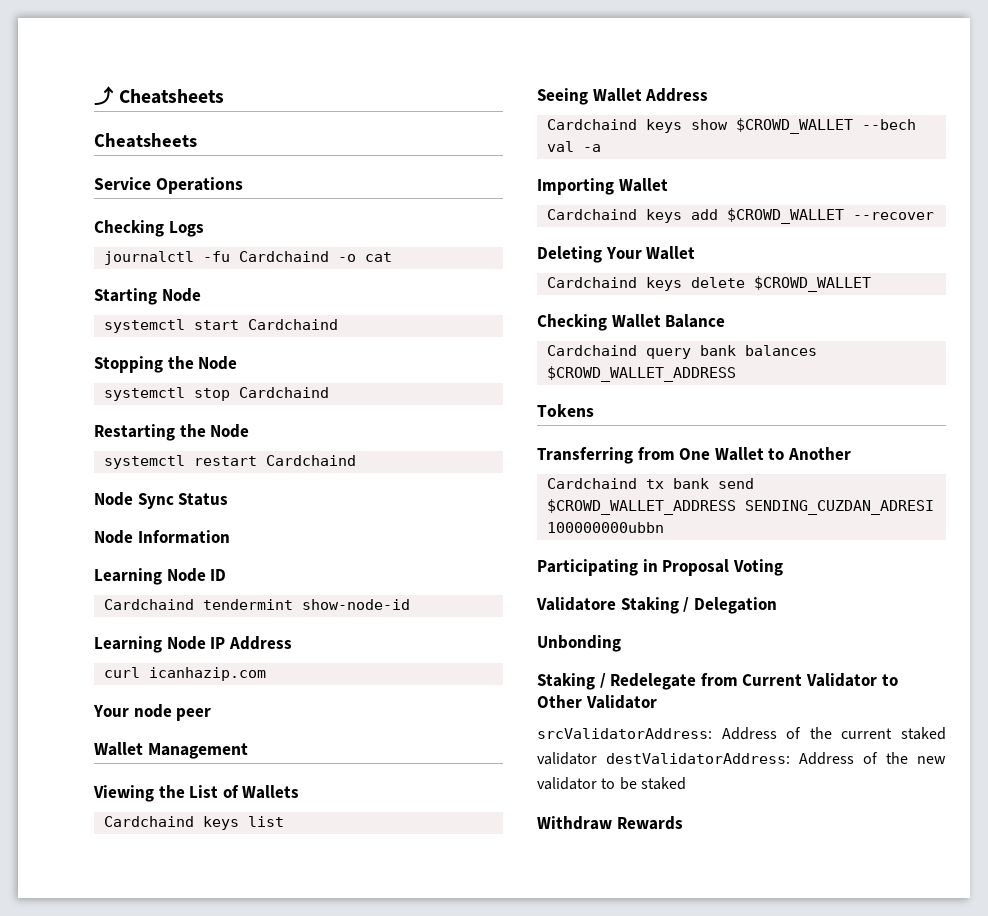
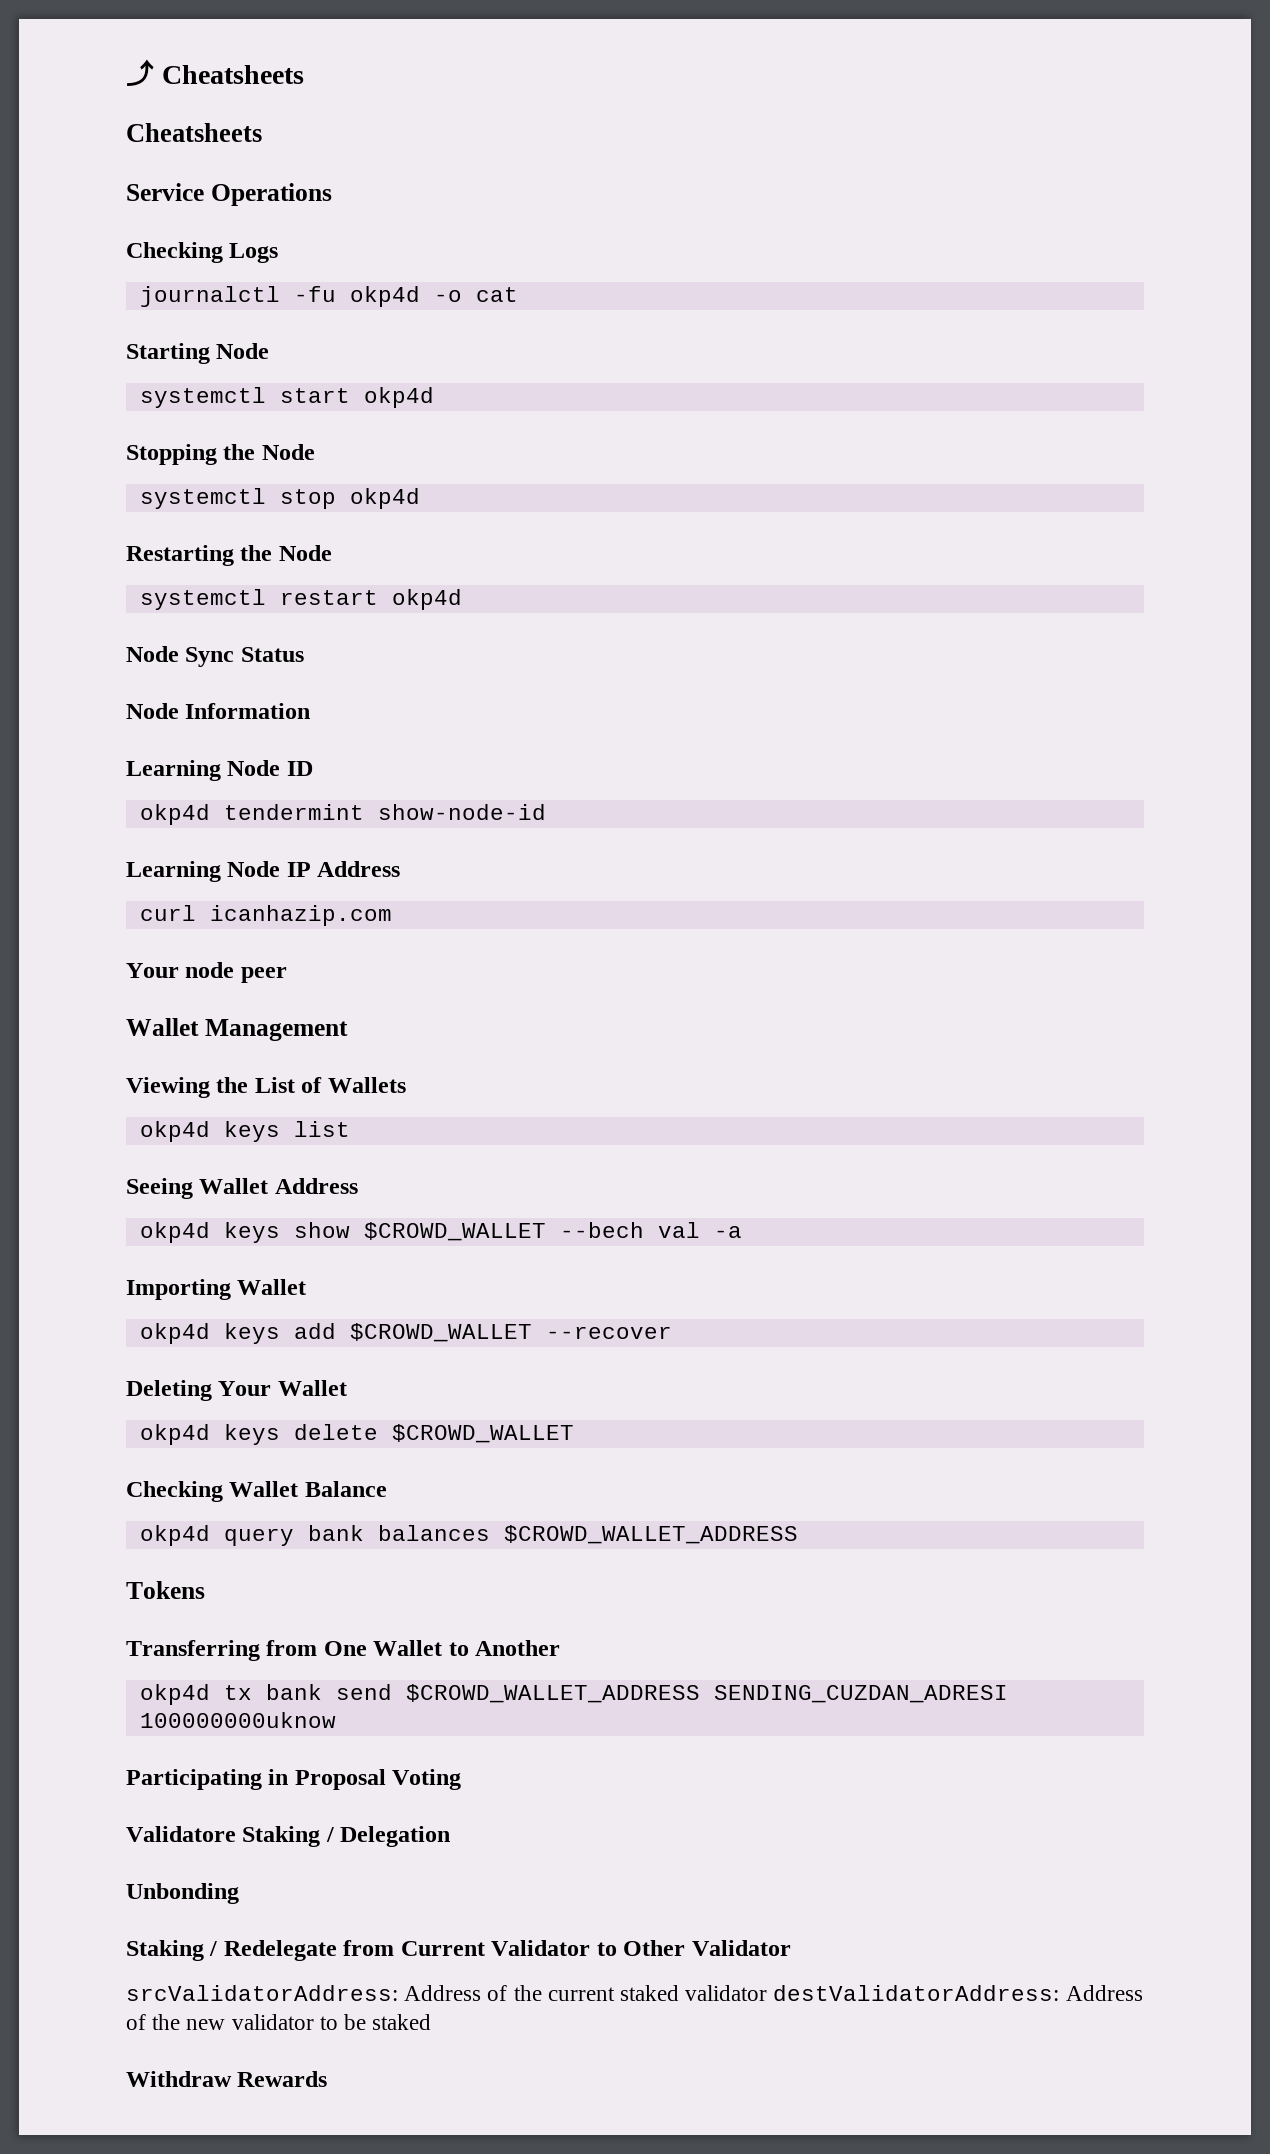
- journalctl -fu Cardchaind -o cat
+ journalctl -fu okp4d -o cat
- systemctl start Cardchaind
+ systemctl start okp4d
- systemctl stop Cardchaind
+ systemctl stop okp4d
- systemctl restart Cardchaind
+ systemctl restart okp4d
- Cardchaind tendermint show-node-id
+ okp4d tendermint show-node-id
- Cardchaind keys list
+ okp4d keys list
- Cardchaind keys show $CROWD_WALLET --bech val -a
+ okp4d keys show $CROWD_WALLET --bech val -a
- Cardchaind keys add $CROWD_WALLET --recover
+ okp4d keys add $CROWD_WALLET --recover
- Cardchaind keys delete $CROWD_WALLET
+ okp4d keys delete $CROWD_WALLET
- Cardchaind query bank balances $CROWD_WALLET_ADDRESS
+ okp4d query bank balances $CROWD_WALLET_ADDRESS
- Cardchaind tx bank send $CROWD_WALLET_ADDRESS SENDING_CUZDAN_ADRESI 100000000ubbn
+ okp4d tx bank send $CROWD_WALLET_ADDRESS SENDING_CUZDAN_ADRESI 100000000uknow

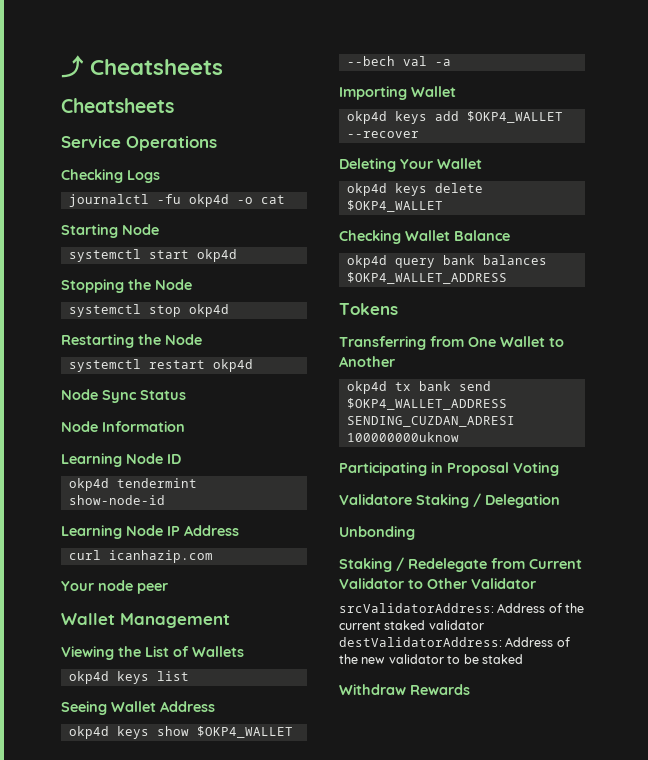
- okp4d keys show $CROWD_WALLET --bech val -a
+ okp4d keys show $OKP4_WALLET --bech val -a
- okp4d keys add $CROWD_WALLET --recover
+ okp4d keys add $OKP4_WALLET --recover
- okp4d keys delete $CROWD_WALLET
+ okp4d keys delete $OKP4_WALLET
- okp4d query bank balances $CROWD_WALLET_ADDRESS
+ okp4d query bank balances $OKP4_WALLET_ADDRESS
- okp4d tx bank send $CROWD_WALLET_ADDRESS SENDING_CUZDAN_ADRESI 100000000uknow
+ okp4d tx bank send $OKP4_WALLET_ADDRESS SENDING_CUZDAN_ADRESI 100000000uknow

